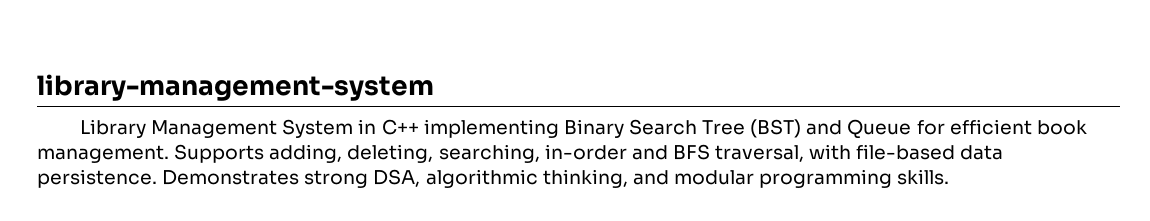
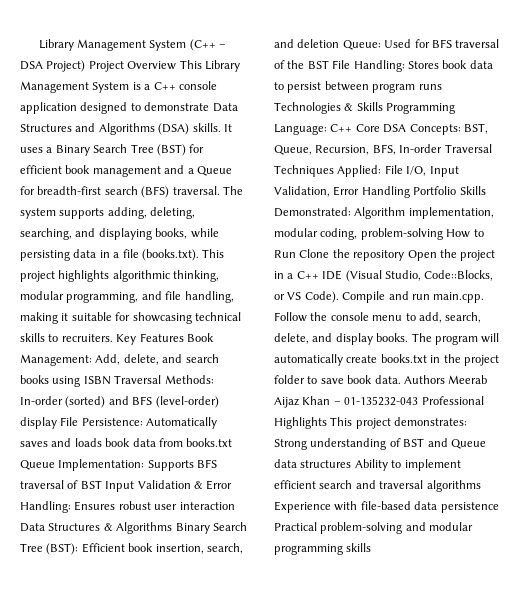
- library-management-system
- Library Management System in C++ implementing Binary Search Tree (BST) and Queue for efficient book management. Supports adding, deleting, searching, in-order and BFS traversal, with file-based data persistence. Demonstrates strong DSA, algorithmic thinking, and modular programming skills.
+ Library Management System (C++ – DSA Project) Project Overview This Library Management System is a C++ console application designed to demonstrate Data Structures and Algorithms (DSA) skills. It uses a Binary Search Tree (BST) for efficient book management and a Queue for breadth-first search (BFS) traversal. The system supports adding, deleting, searching, and displaying books, while persisting data in a file (books.txt). This project highlights algorithmic thinking, modular programming, and file handling, making it suitable for showcasing technical skills to recruiters. Key Features Book Management: Add, delete, and search books using ISBN Traversal Methods: In-order (sorted) and BFS (level-order) display File Persistence: Automatically saves and loads book data from books.txt Queue Implementation: Supports BFS traversal of BST Input Validation & Error Handling: Ensures robust user interaction Data Structures & Algorithms Binary Search Tree (BST): Efficient book insertion, search, and deletion Queue: Used for BFS traversal of the BST File Handling: Stores book data to persist between program runs Technologies & Skills Programming Language: C++ Core DSA Concepts: BST, Queue, Recursion, BFS, In-order Traversal Techniques Applied: File I/O, Input Validation, Error Handling Portfolio Skills Demonstrated: Algorithm implementation, modular coding, problem-solving How to Run Clone the repository Open the project in a C++ IDE (Visual Studio, Code::Blocks, or VS Code). Compile and run main.cpp. Follow the console menu to add, search, delete, and display books. The program will automatically create books.txt in the project folder to save book data. Authors Meerab Aijaz Khan – 01-135232-043 Professional Highlights This project demonstrates: Strong understanding of BST and Queue data structures Ability to implement efficient search and traversal algorithms Experience with file-based data persistence Practical problem-solving and modular programming skills

